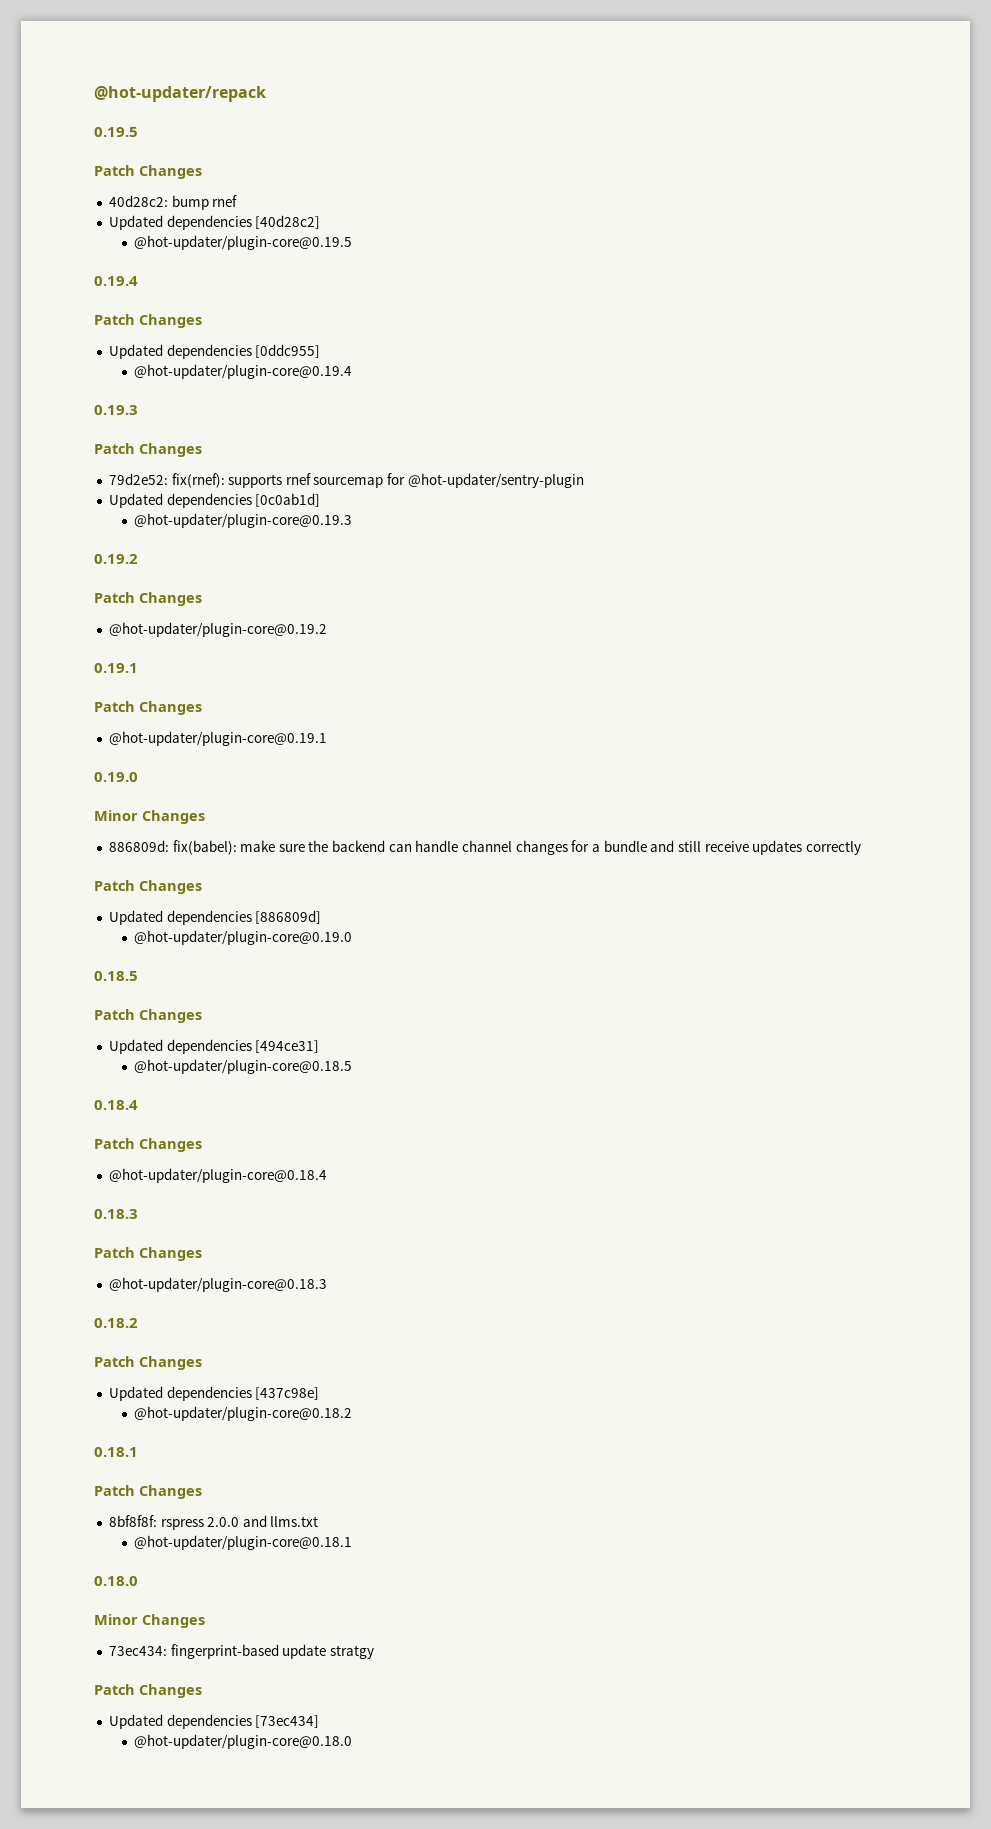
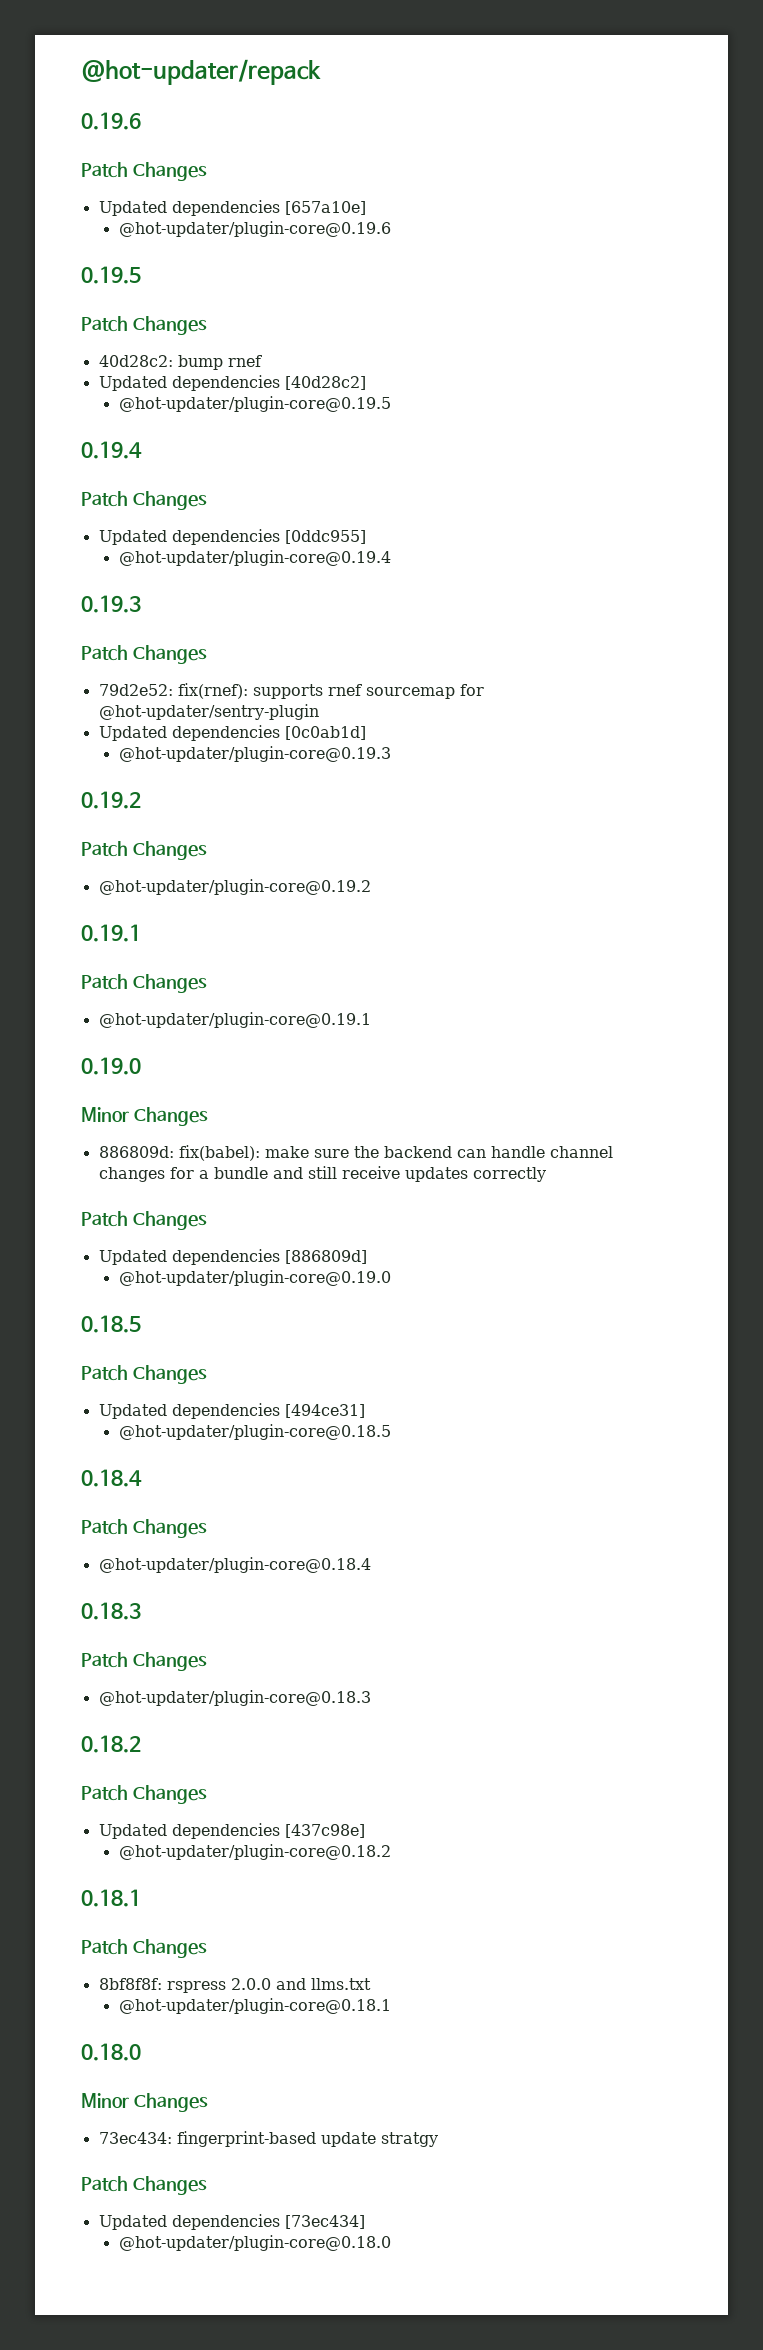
+ 0.19.6
+ Patch Changes
+ Updated dependencies [657a10e]
+ @hot-updater/plugin-core@0.19.6

